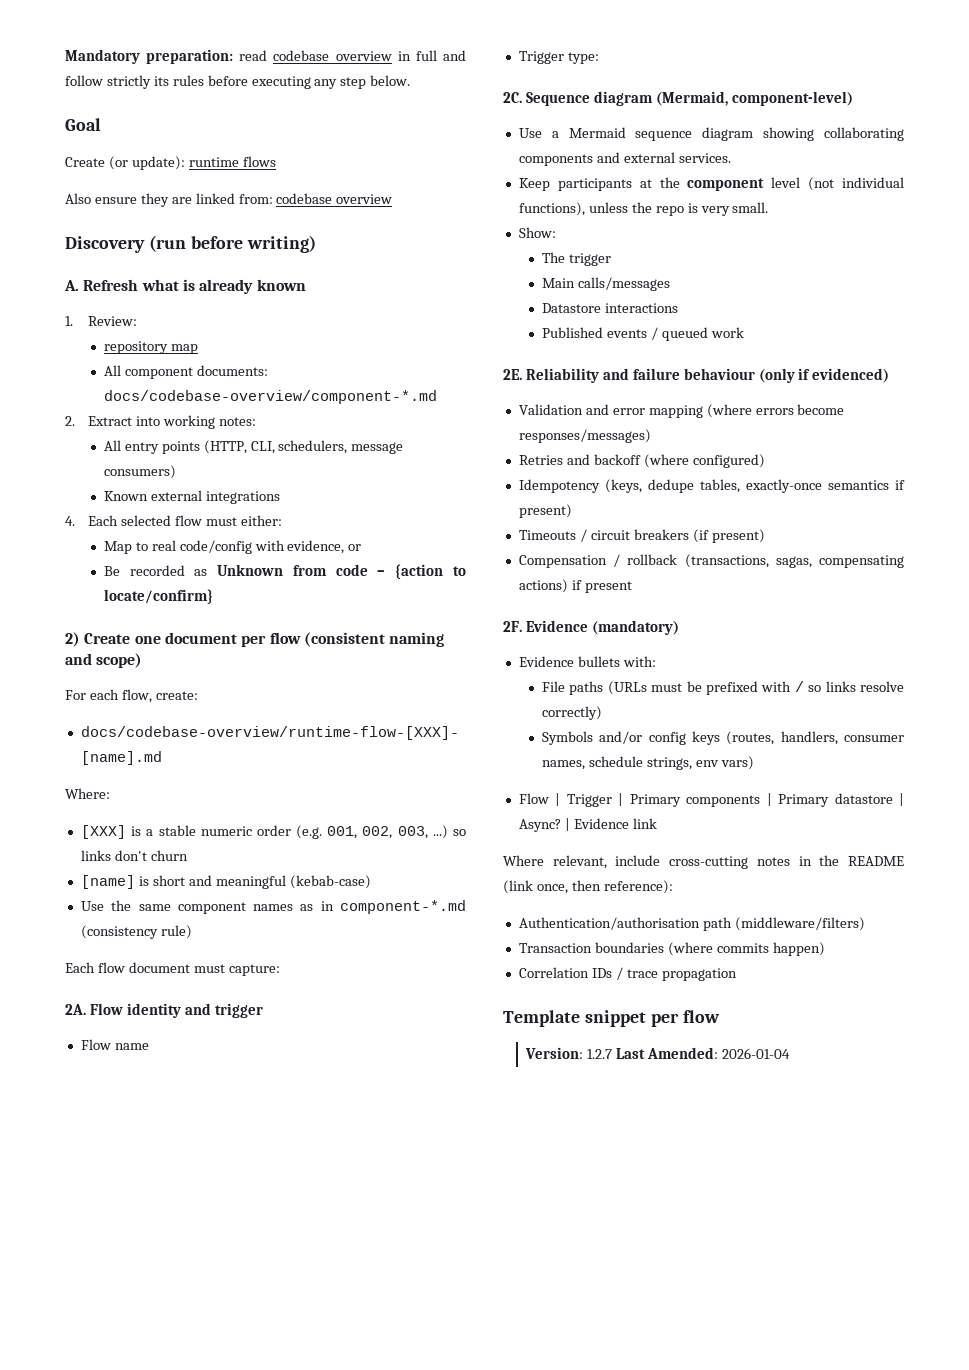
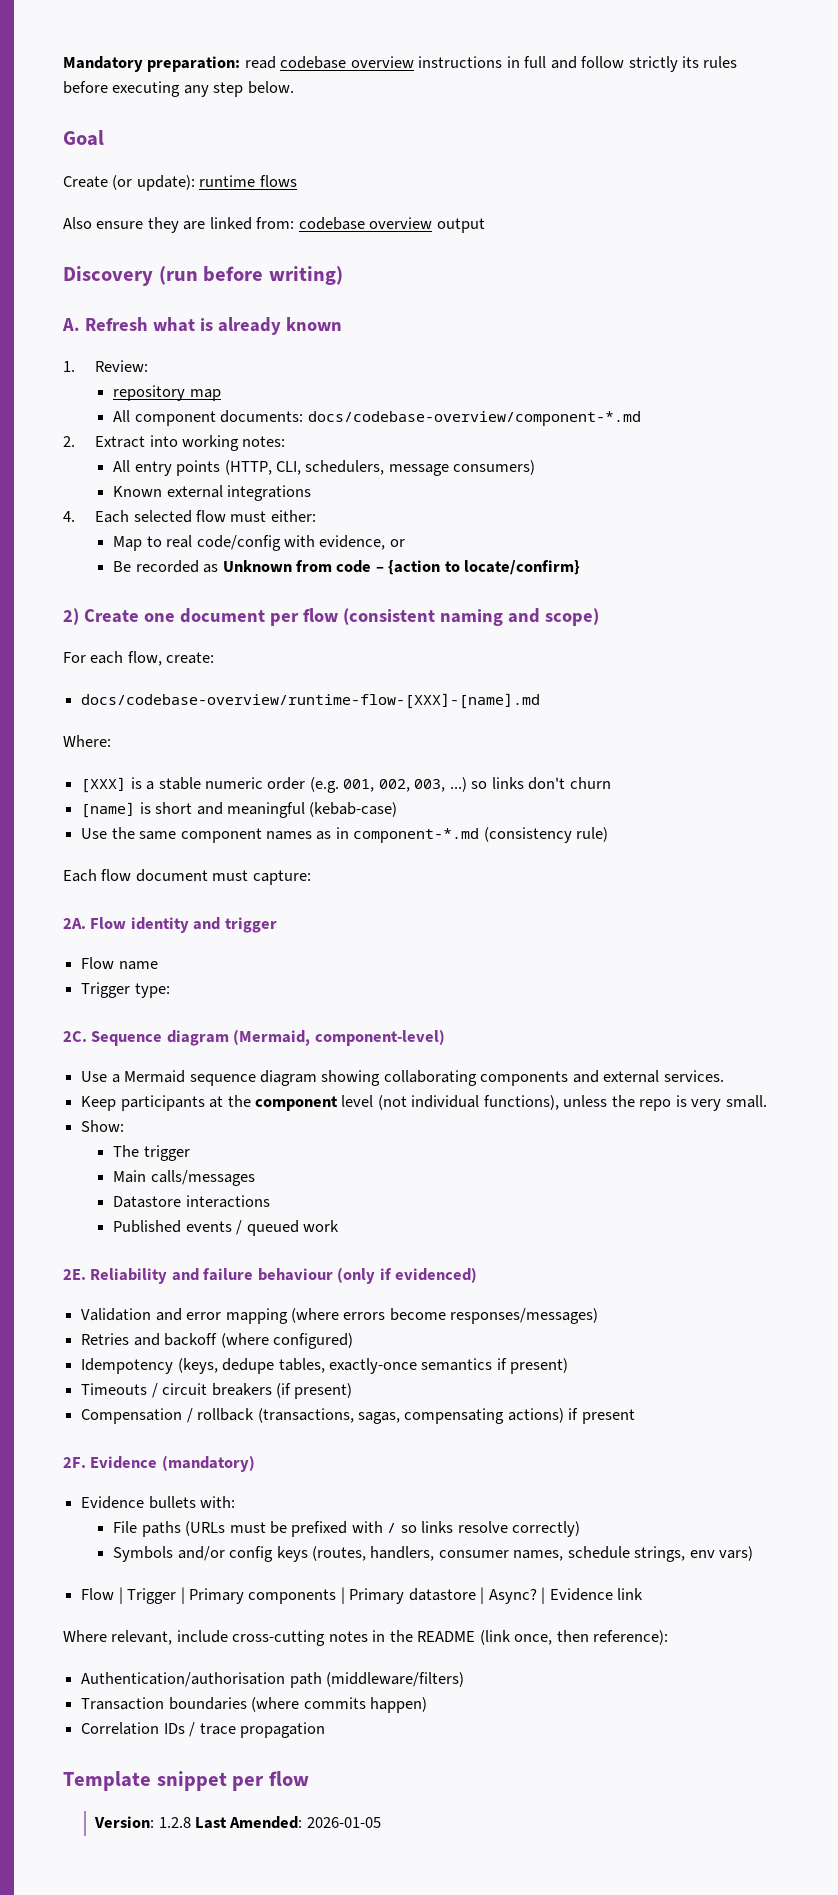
- Mandatory preparation: read codebase overview in full and follow strictly its rules before executing any step below.
+ Mandatory preparation: read codebase overview instructions in full and follow strictly its rules before executing any step below.
- Also ensure they are linked from: codebase overview
+ Also ensure they are linked from: codebase overview output
- Version: 1.2.7 Last Amended: 2026-01-04
+ Version: 1.2.8 Last Amended: 2026-01-05

